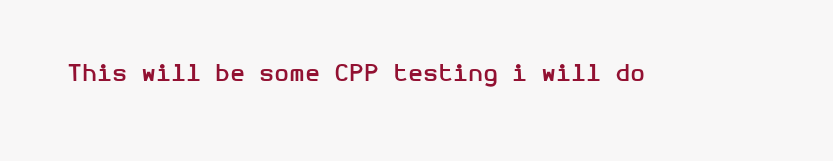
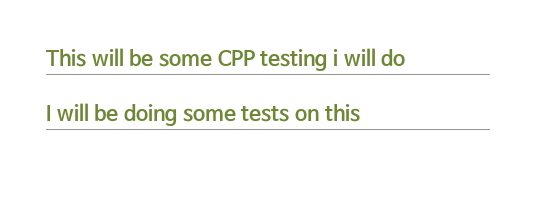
+ I will be doing some tests on this

